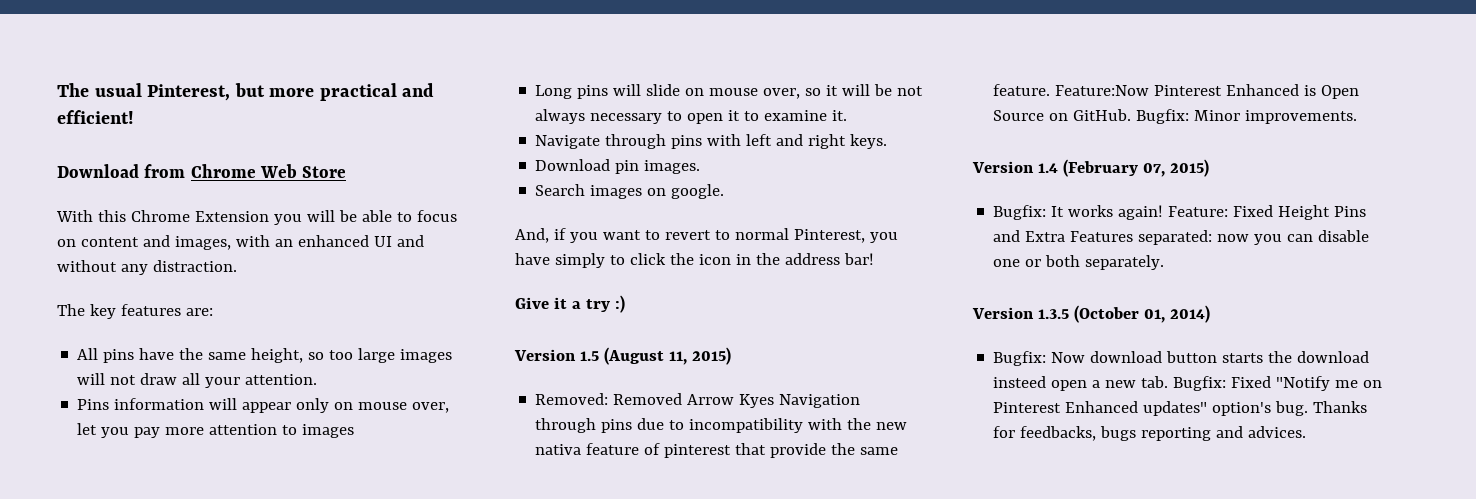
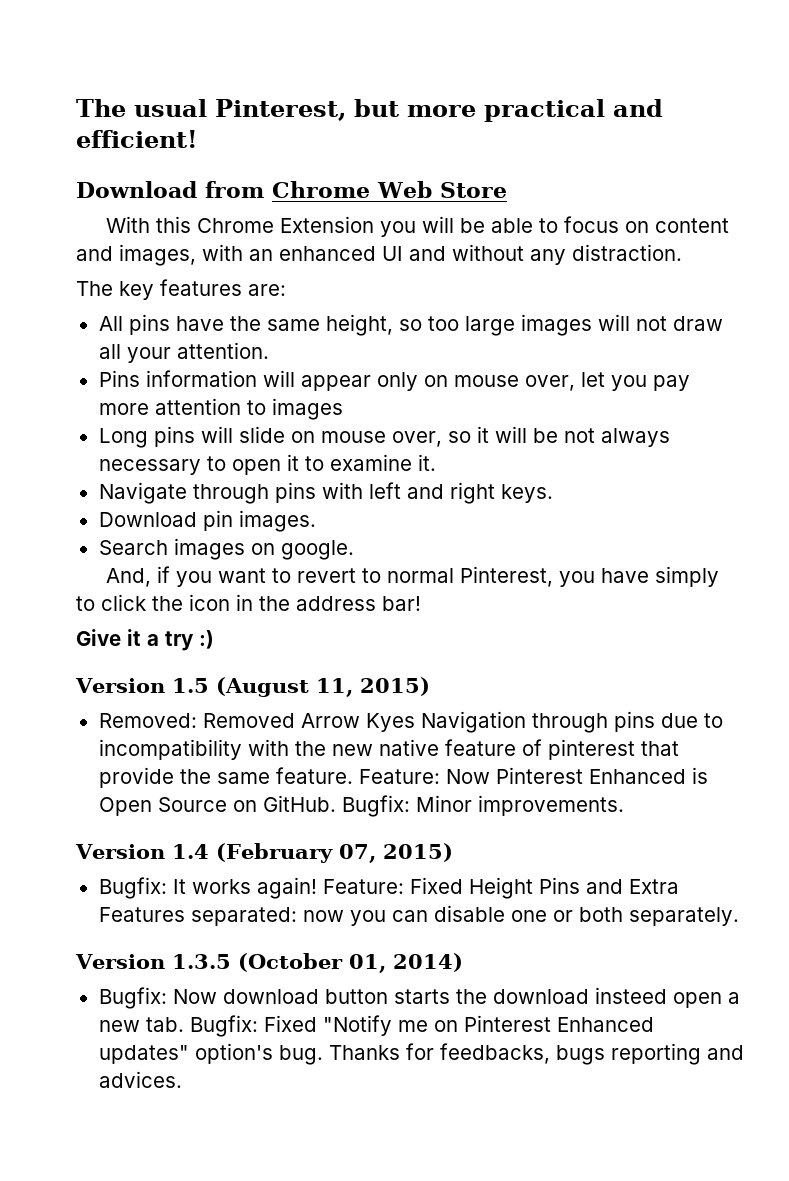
- Removed: Removed Arrow Kyes Navigation through pins due to incompatibility with the new nativa feature of pinterest that provide the same feature.
+ Removed: Removed Arrow Kyes Navigation through pins due to incompatibility with the new native feature of pinterest that provide the same feature.
- Feature:Now Pinterest Enhanced is Open Source on GitHub.
+ Feature: Now Pinterest Enhanced is Open Source on GitHub.

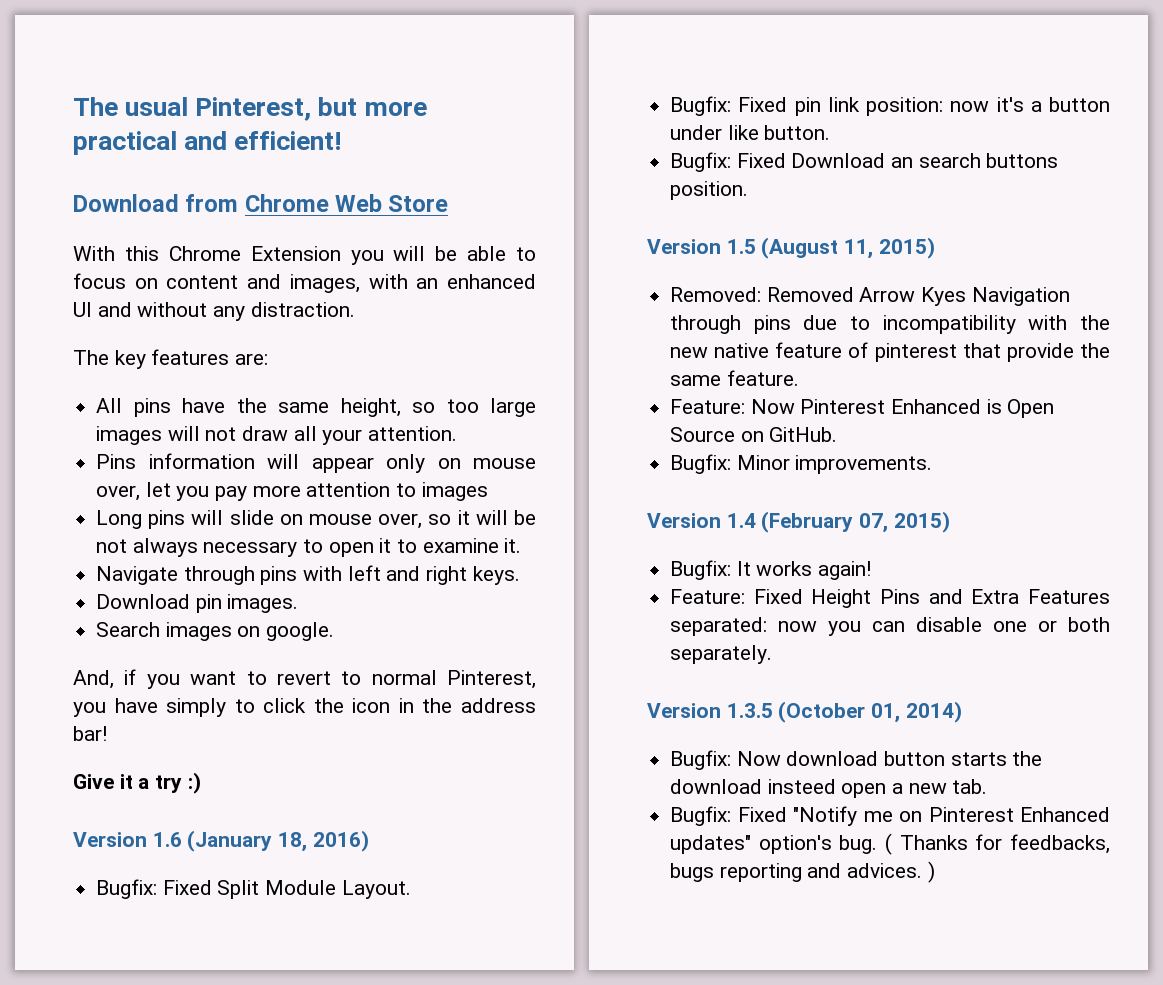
+ Version 1.6 (January 18, 2016)
+ Bugfix: Fixed Split Module Layout.
+ Bugfix: Fixed pin link position: now it's a button under like button.
+ Bugfix: Fixed Download an search buttons position.
- Removed: Removed Arrow Kyes Navigation through pins due to incompatibility with the new native feature of pinterest that provide the same feature. Feature: Now Pinterest Enhanced is Open Source on GitHub. Bugfix: Minor improvements.
+ Removed: Removed Arrow Kyes Navigation through pins due to incompatibility with the new native feature of pinterest that provide the same feature.
+ Feature: Now Pinterest Enhanced is Open Source on GitHub.
+ Bugfix: Minor improvements.
- Bugfix: It works again! Feature: Fixed Height Pins and Extra Features separated: now you can disable one or both separately.
+ Bugfix: It works again!
+ Feature: Fixed Height Pins and Extra Features separated: now you can disable one or both separately.
- Bugfix: Now download button starts the download insteed open a new tab. Bugfix: Fixed "Notify me on Pinterest Enhanced updates" option's bug.
+ Bugfix: Now download button starts the download insteed open a new tab.
+ Bugfix: Fixed "Notify me on Pinterest Enhanced updates" option's bug.
- Thanks for feedbacks, bugs reporting and advices.
+ ( Thanks for feedbacks, bugs reporting and advices. )

